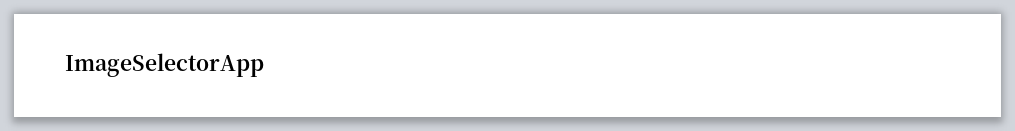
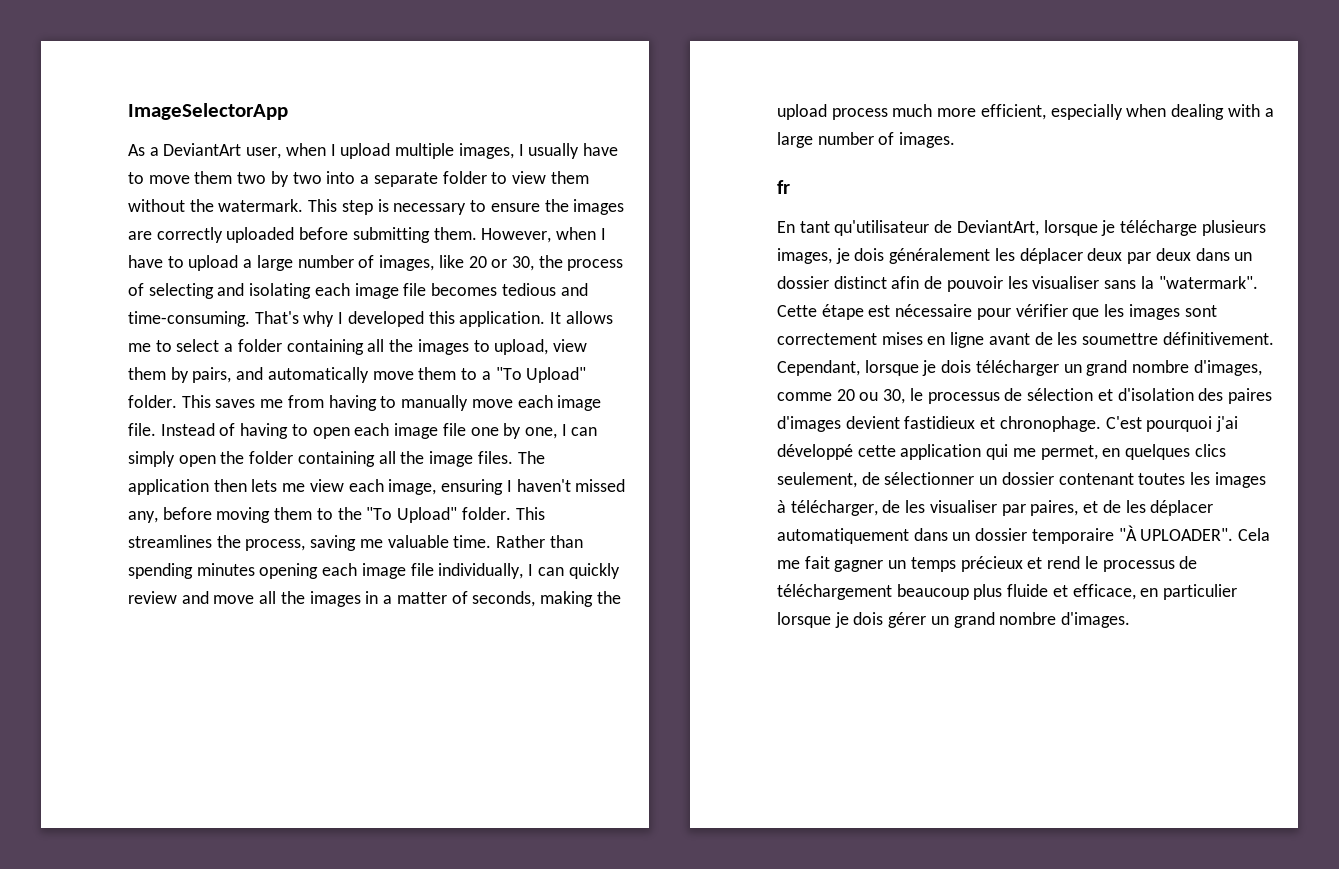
+ As a DeviantArt user, when I upload multiple images, I usually have to move them two by two into a separate folder to view them without the watermark. This step is necessary to ensure the images are correctly uploaded before submitting them. However, when I have to upload a large number of images, like 20 or 30, the process of selecting and isolating each image file becomes tedious and time-consuming. That's why I developed this application. It allows me to select a folder containing all the images to upload, view them by pairs, and automatically move them to a "To Upload" folder. This saves me from having to manually move each image file. Instead of having to open each image file one by one, I can simply open the folder containing all the image files. The application then lets me view each image, ensuring I haven't missed any, before moving them to the "To Upload" folder. This streamlines the process, saving me valuable time. Rather than spending minutes opening each image file individually, I can quickly review and move all the images in a matter of seconds, making the upload process much more efficient, especially when dealing with a large number of images.
+ fr
+ En tant qu'utilisateur de DeviantArt, lorsque je télécharge plusieurs images, je dois généralement les déplacer deux par deux dans un dossier distinct afin de pouvoir les visualiser sans la "watermark". Cette étape est nécessaire pour vérifier que les images sont correctement mises en ligne avant de les soumettre définitivement. Cependant, lorsque je dois télécharger un grand nombre d'images, comme 20 ou 30, le processus de sélection et d'isolation des paires d'images devient fastidieux et chronophage. C'est pourquoi j'ai développé cette application qui me permet, en quelques clics seulement, de sélectionner un dossier contenant toutes les images à télécharger, de les visualiser par paires, et de les déplacer automatiquement dans un dossier temporaire "À UPLOADER". Cela me fait gagner un temps précieux et rend le processus de téléchargement beaucoup plus fluide et efficace, en particulier lorsque je dois gérer un grand nombre d'images.

